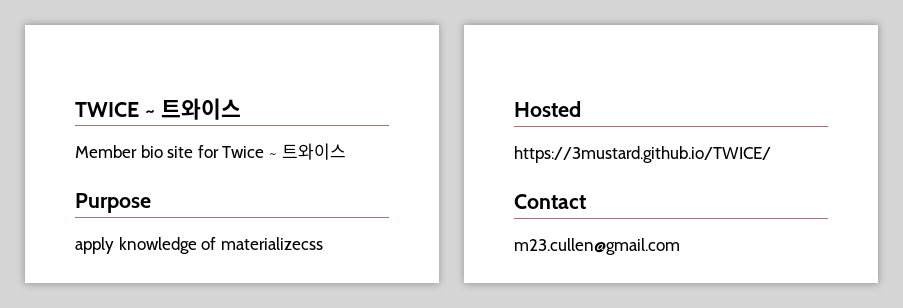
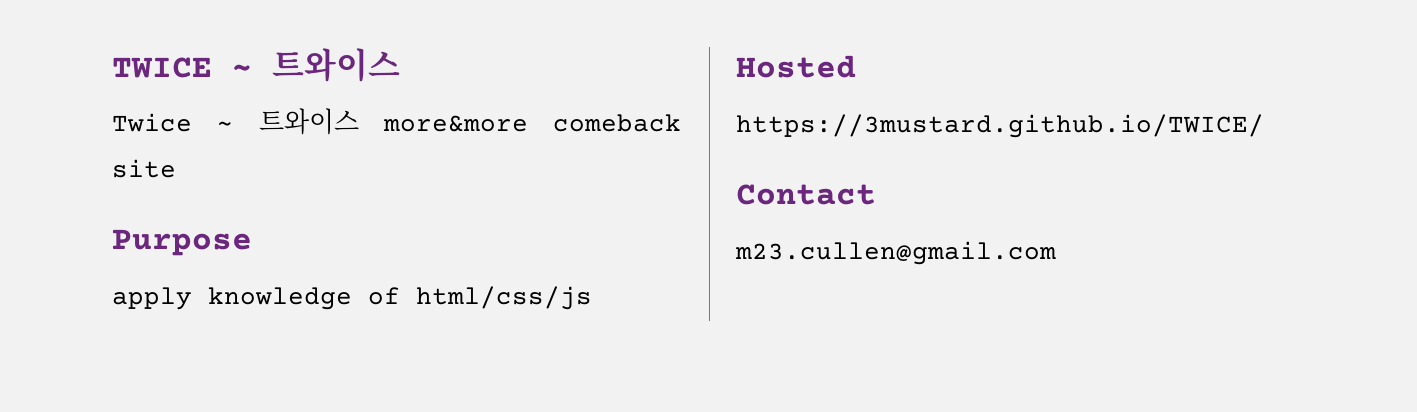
- Member bio site for Twice ~ 트와이스
+ Twice ~ 트와이스 more&more comeback site
- apply knowledge of materializecss
+ apply knowledge of html/css/js

